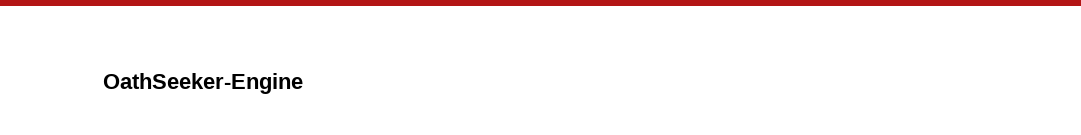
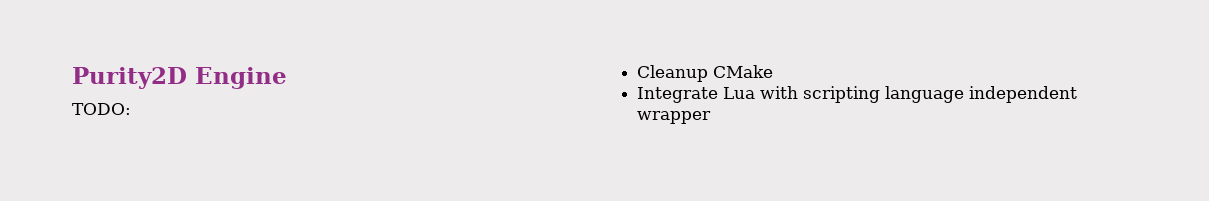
- OathSeeker-Engine
+ Purity2D Engine
+ TODO:
+ Cleanup CMake
+ Integrate Lua with scripting language independent wrapper

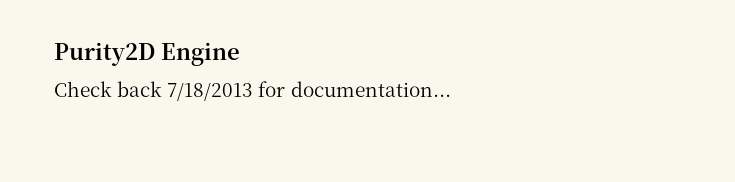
- TODO:
- Cleanup CMake
- Integrate Lua with scripting language independent wrapper
+ Check back 7/18/2013 for documentation...

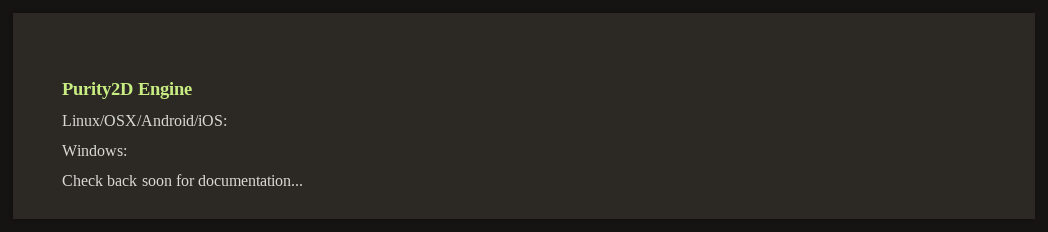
+ Linux/OSX/Android/iOS:
+ Windows:
- Check back 7/18/2013 for documentation...
+ Check back soon for documentation...

